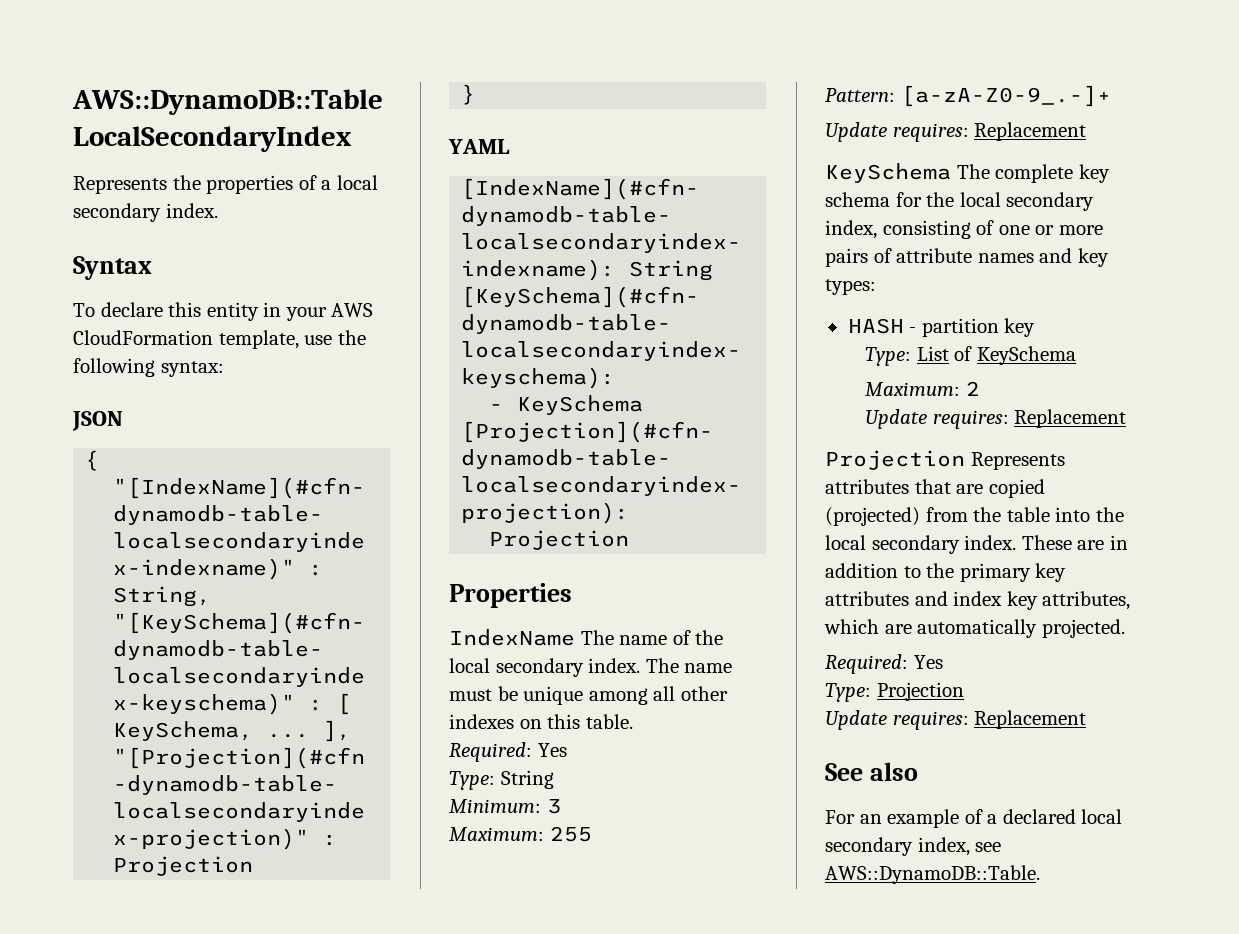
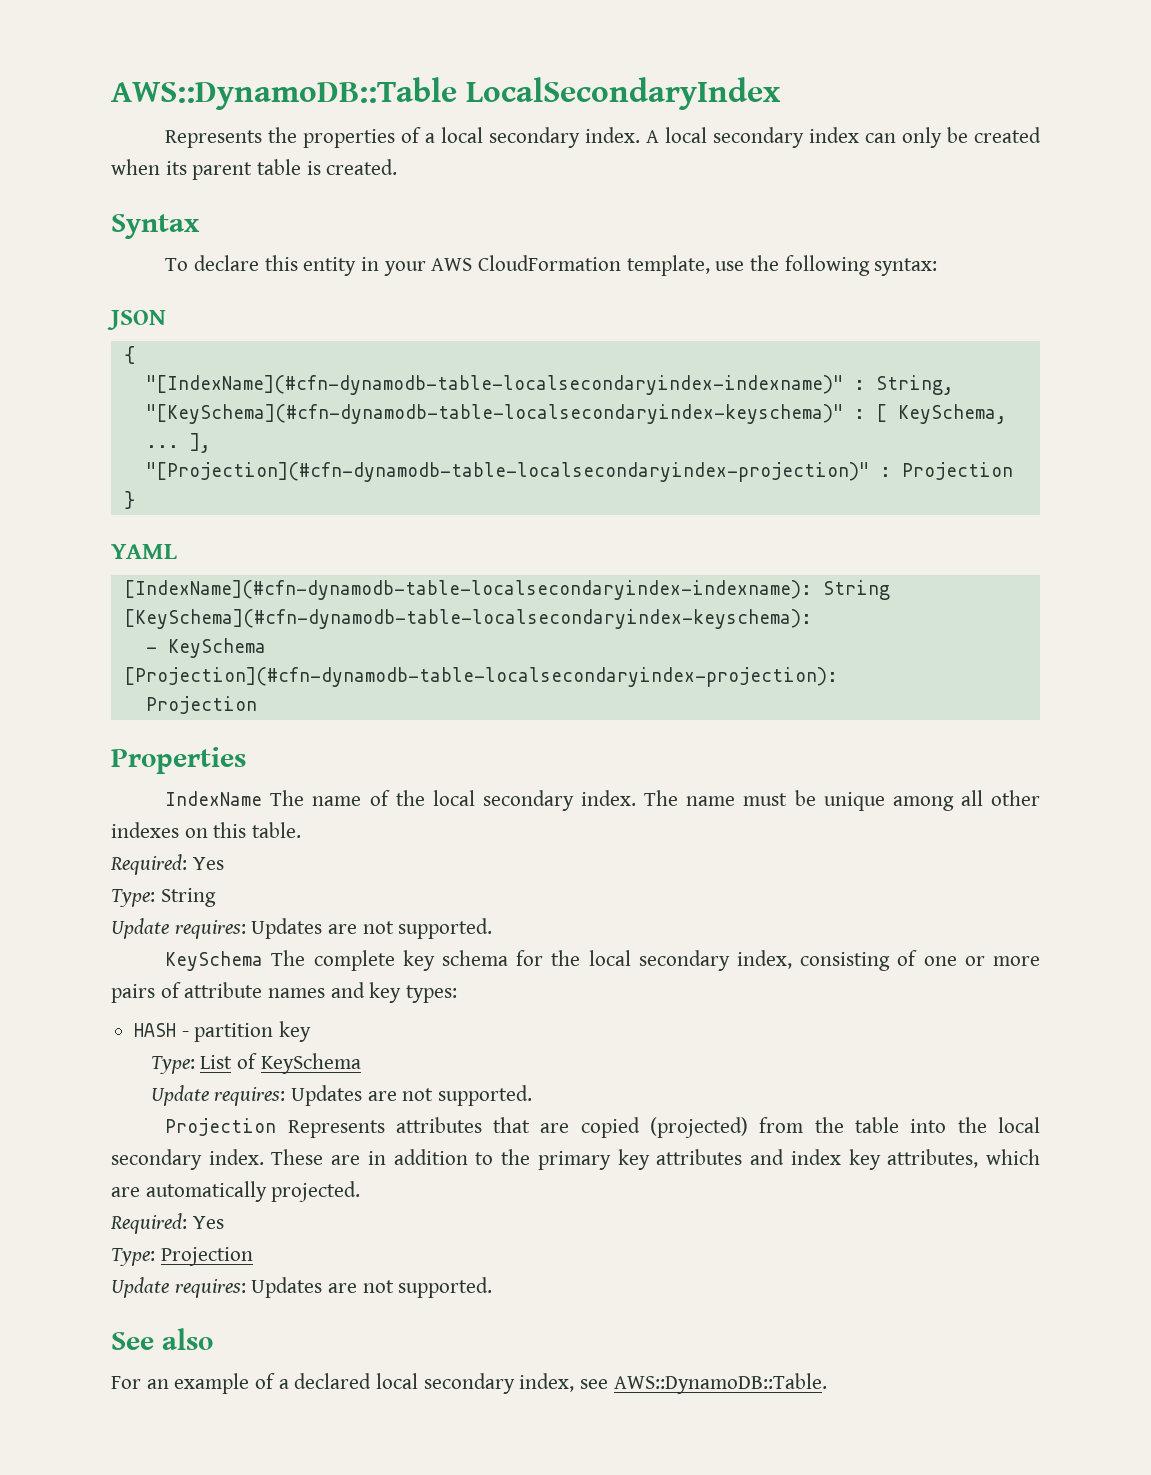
+ A local secondary index can only be created when its parent table is created.
  Type: String
- Minimum: 3
- Maximum: 255
- Pattern: [a-zA-Z0-9_.-]+
- Update requires: Replacement
+ Update requires: Updates are not supported.
  Type: List of KeySchema
- Maximum: 2
- Update requires: Replacement
+ Update requires: Updates are not supported.
  Type: Projection
- Update requires: Replacement
+ Update requires: Updates are not supported.

